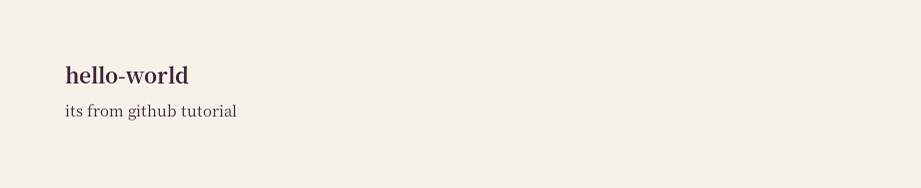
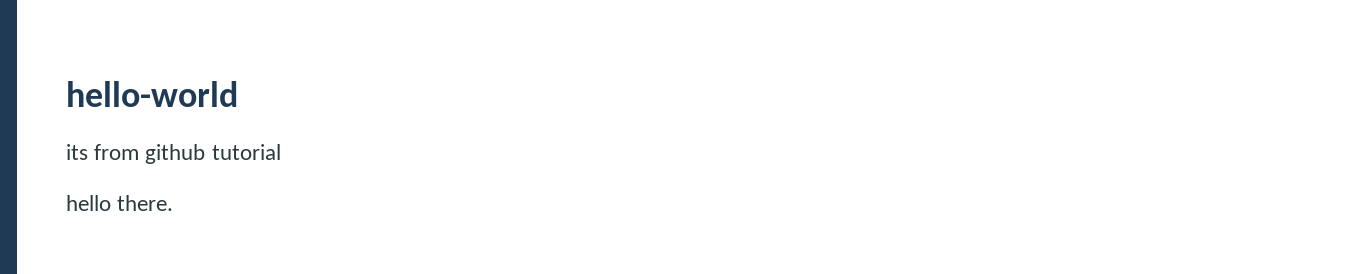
+ hello there.

